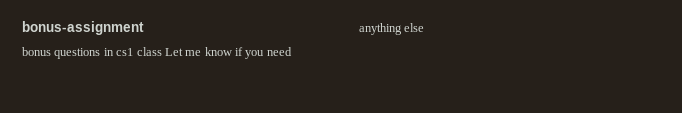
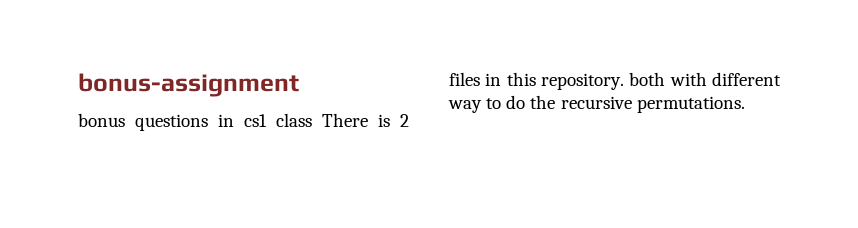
- bonus questions in cs1 class Let me know if you need anything else
+ bonus questions in cs1 class There is 2 files in this repository. both with different way to do the recursive permutations.

